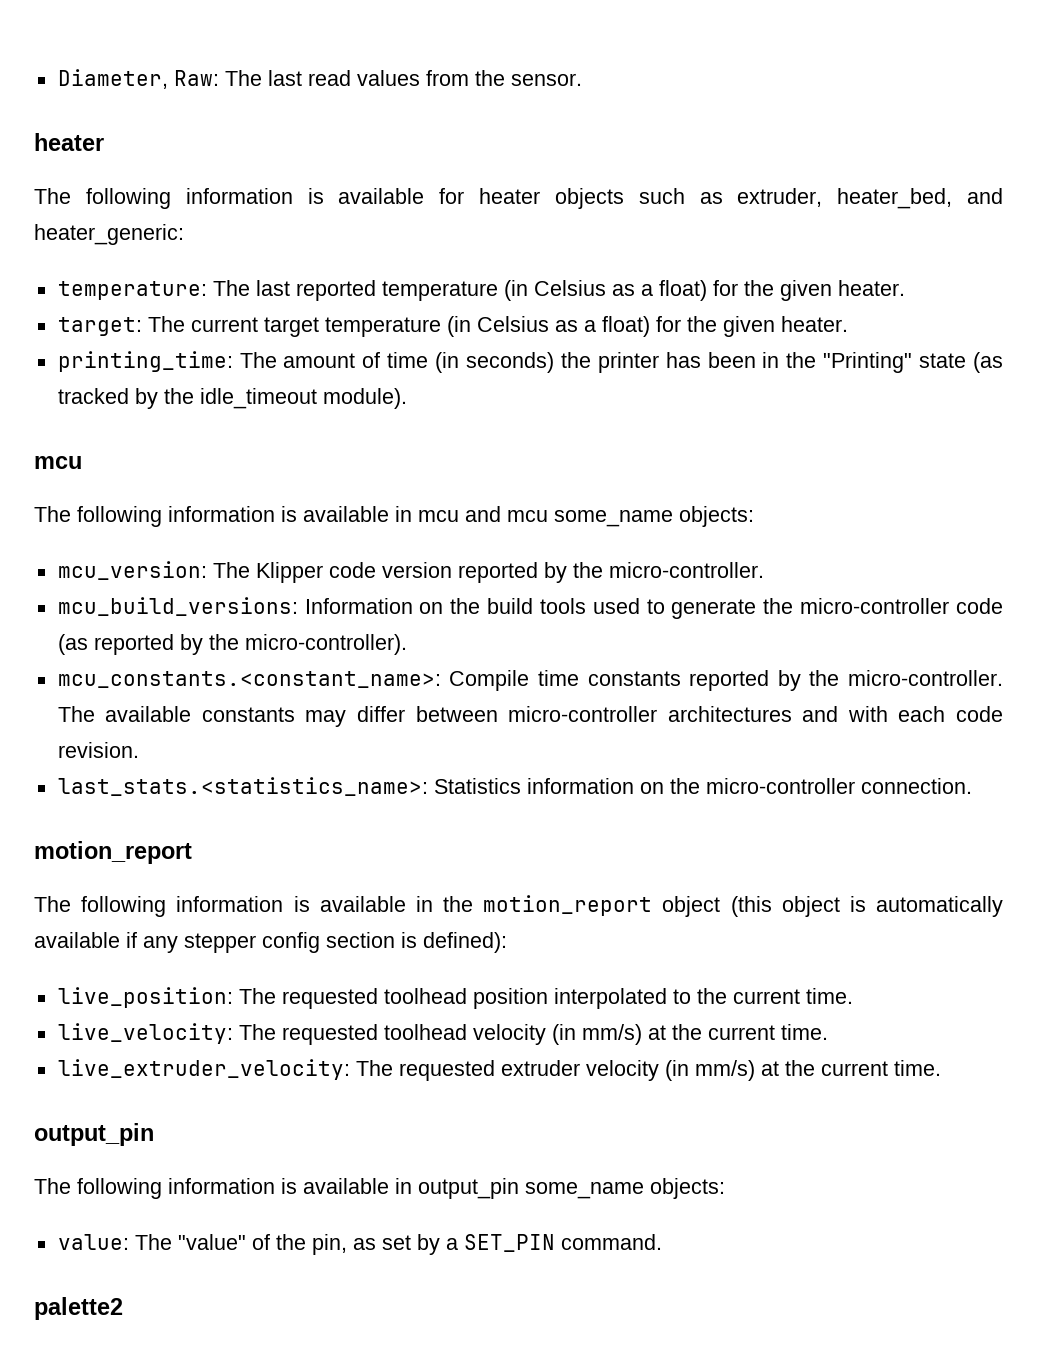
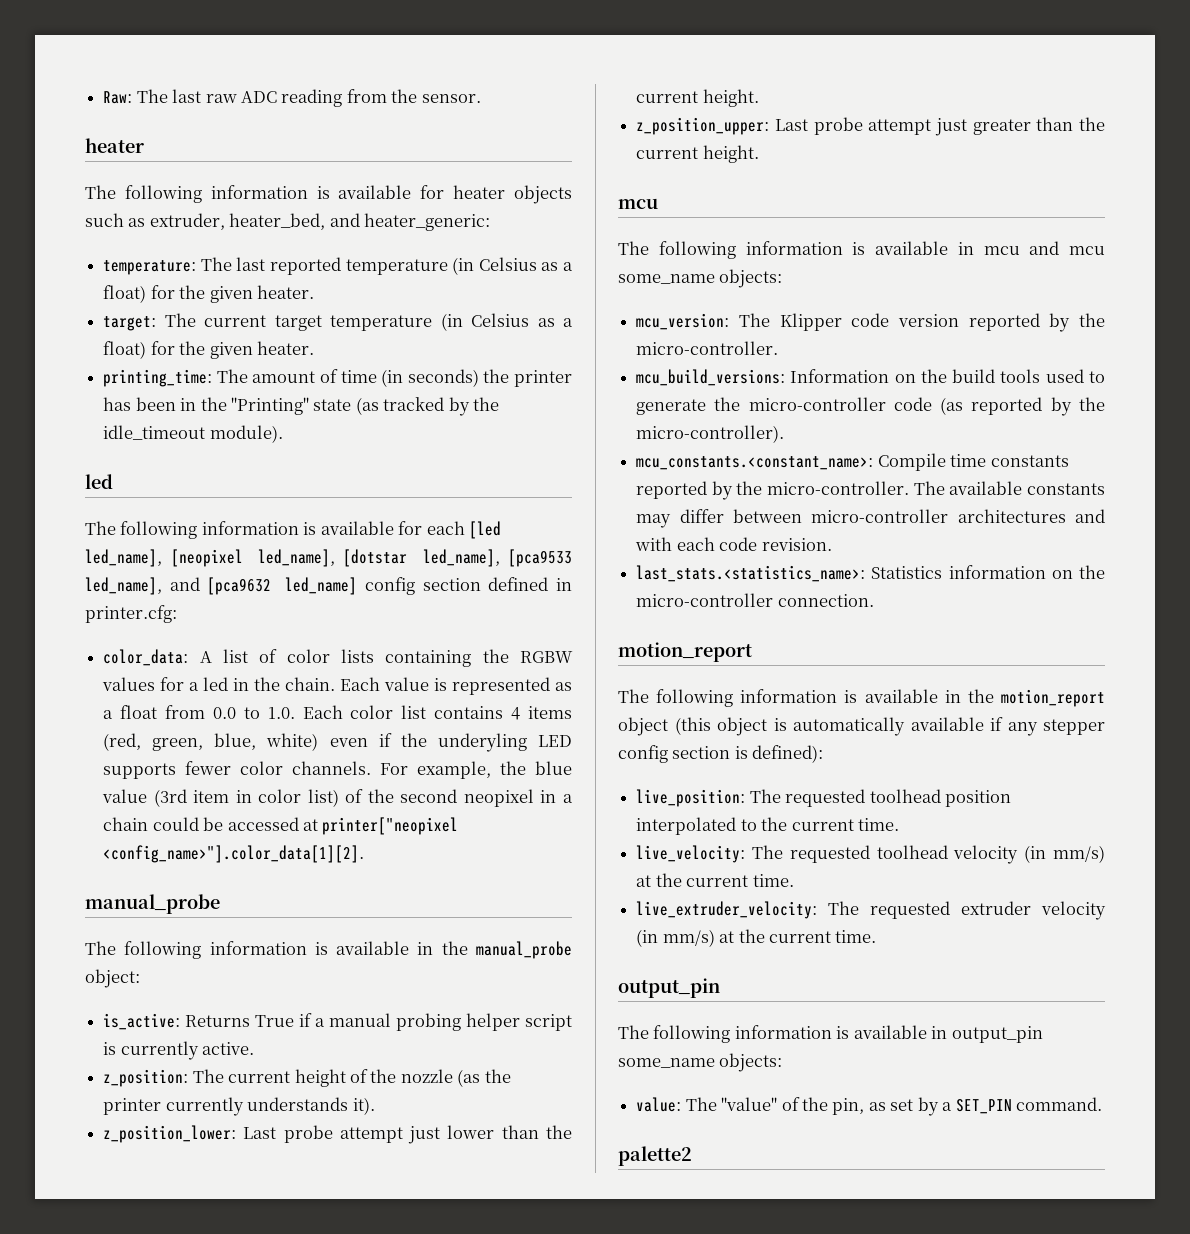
- Diameter, Raw: The last read values from the sensor.
+ Raw: The last raw ADC reading from the sensor.
  printing_time: The amount of time (in seconds) the printer has been in the "Printing" state (as tracked by the idle_timeout module).
+ led
+ The following information is available for each [led led_name], [neopixel led_name], [dotstar led_name], [pca9533 led_name], and [pca9632 led_name] config section defined in printer.cfg:
+ color_data: A list of color lists containing the RGBW values for a led in the chain. Each value is represented as a float from 0.0 to 1.0. Each color list contains 4 items (red, green, blue, white) even if the underyling LED supports fewer color channels. For example, the blue value (3rd item in color list) of the second neopixel in a chain could be accessed at printer["neopixel <config_name>"].color_data[1][2].
+ manual_probe
+ The following information is available in the manual_probe object:
+ is_active: Returns True if a manual probing helper script is currently active.
+ z_position: The current height of the nozzle (as the printer currently understands it).
+ z_position_lower: Last probe attempt just lower than the current height.
+ z_position_upper: Last probe attempt just greater than the current height.

